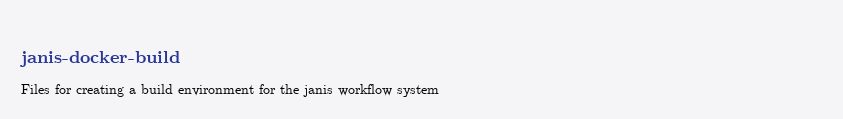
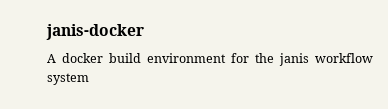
- janis-docker-build
- Files for creating a build environment for the janis workflow system
+ janis-docker
+ A docker build environment for the janis workflow system

